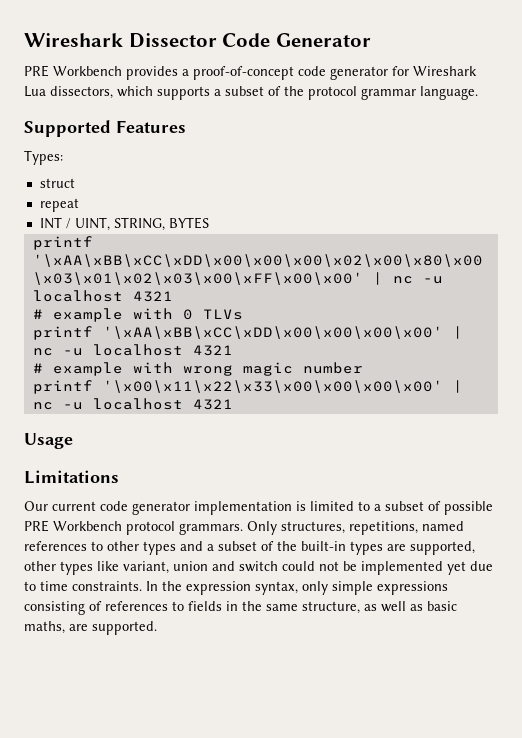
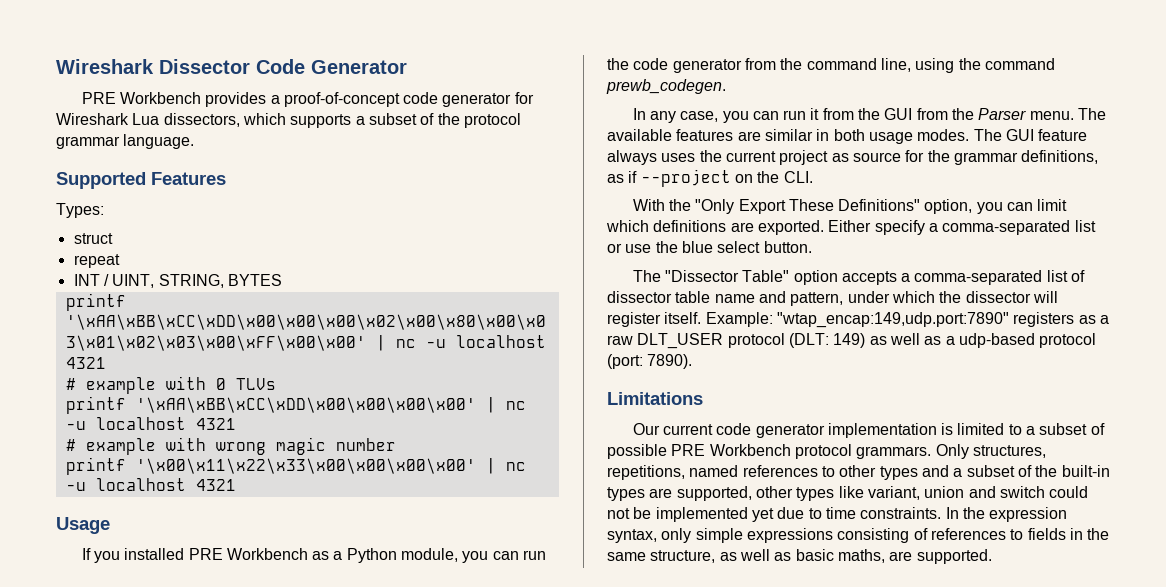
+ If you installed PRE Workbench as a Python module, you can run the code generator from the command line, using the command prewb_codegen.
+ In any case, you can run it from the GUI from the Parser menu. The available features are similar in both usage modes. The GUI feature always uses the current project as source for the grammar definitions, as if --project on the CLI.
+ With the "Only Export These Definitions" option, you can limit which definitions are exported. Either specify a comma-separated list or use the blue select button.
+ The "Dissector Table" option accepts a comma-separated list of dissector table name and pattern, under which the dissector will register itself. Example: "wtap_encap:149,udp.port:7890" registers as a raw DLT_USER protocol (DLT: 149) as well as a udp-based protocol (port: 7890).

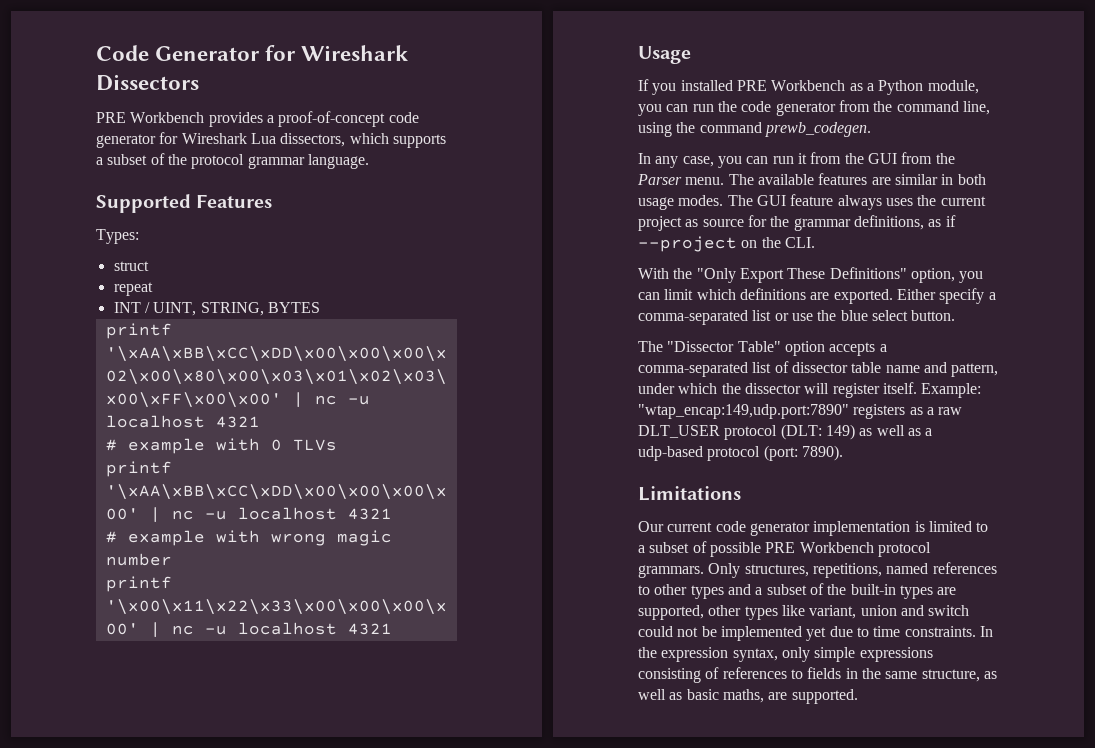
- Wireshark Dissector Code Generator
+ Code Generator for Wireshark Dissectors

